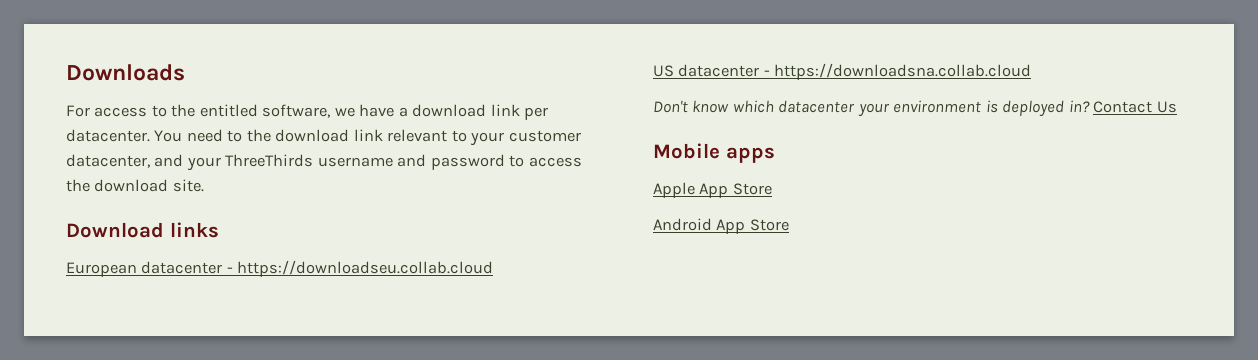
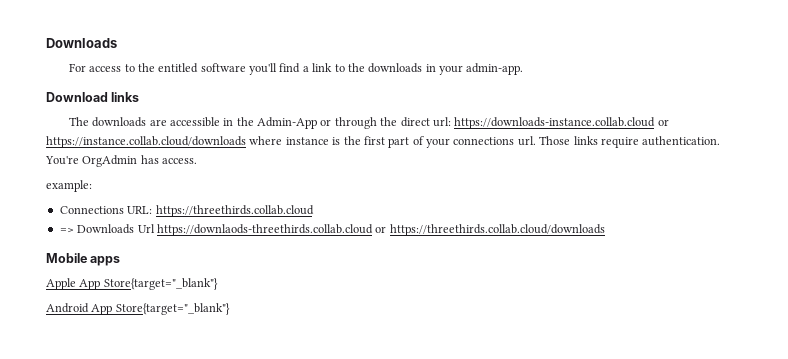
- For access to the entitled software, we have a download link per datacenter. You need to the download link relevant to your customer datacenter, and your ThreeThirds username and password to access the download site.
+ For access to the entitled software you'll find a link to the downloads in your admin-app.
  Download links
- European datacenter - https://downloadseu.collab.cloud
- US datacenter - https://downloadsna.collab.cloud
- Don't know which datacenter your environment is deployed in? Contact Us
+ The downloads are accessible in the Admin-App or through the direct url: https://downloads-instance.collab.cloud or https://instance.collab.cloud/downloads where instance is the first part of your connections url. Those links require authentication. You're OrgAdmin has access.
+ example:
+ Connections URL: https://threethirds.collab.cloud
+ => Downloads Url https://downlaods-threethirds.collab.cloud or https://threethirds.collab.cloud/downloads
- Apple App Store
+ Apple App Store{target="_blank"}
- Android App Store
+ Android App Store{target="_blank"}

